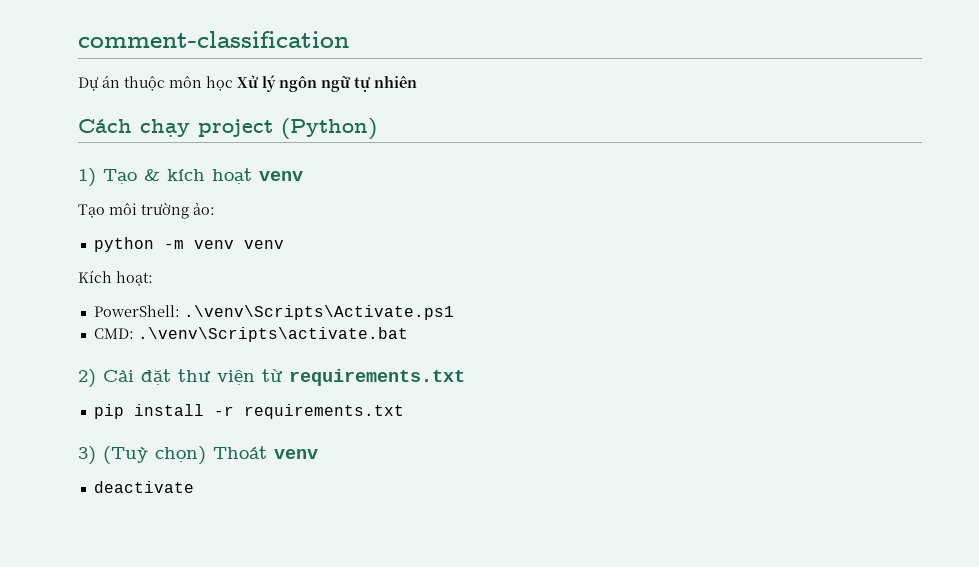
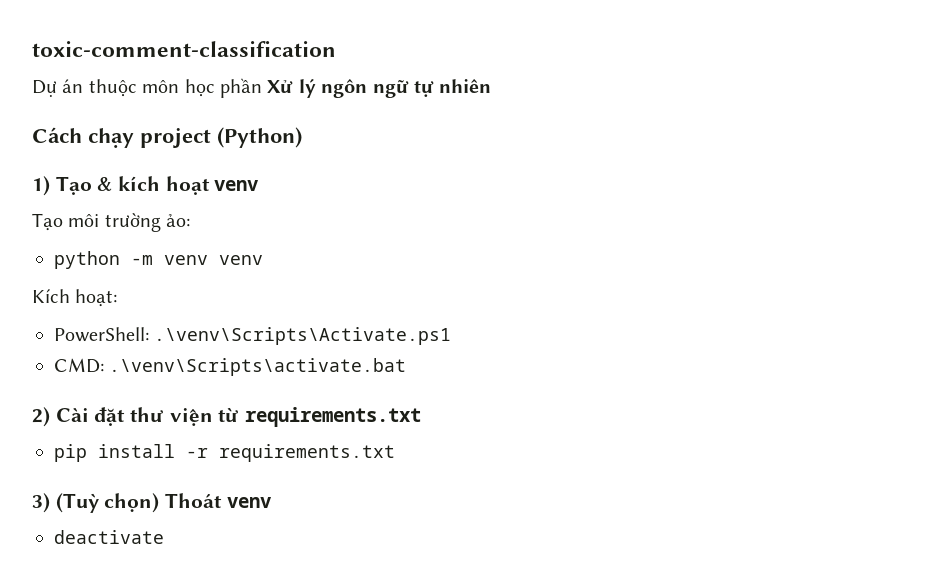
- comment-classification
+ toxic-comment-classification
- Dự án thuộc môn học Xử lý ngôn ngữ tự nhiên
+ Dự án thuộc môn học phần Xử lý ngôn ngữ tự nhiên

